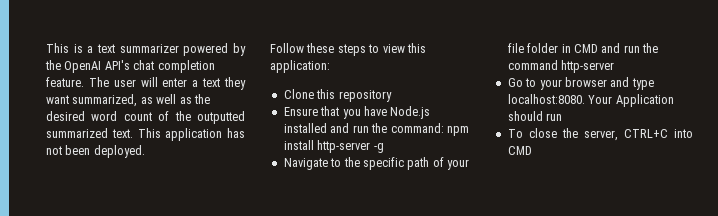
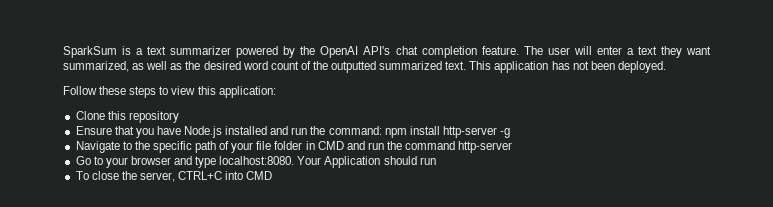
- This is a text summarizer powered by the OpenAI API's chat completion feature.
+ SparkSum is a text summarizer powered by the OpenAI API's chat completion feature.

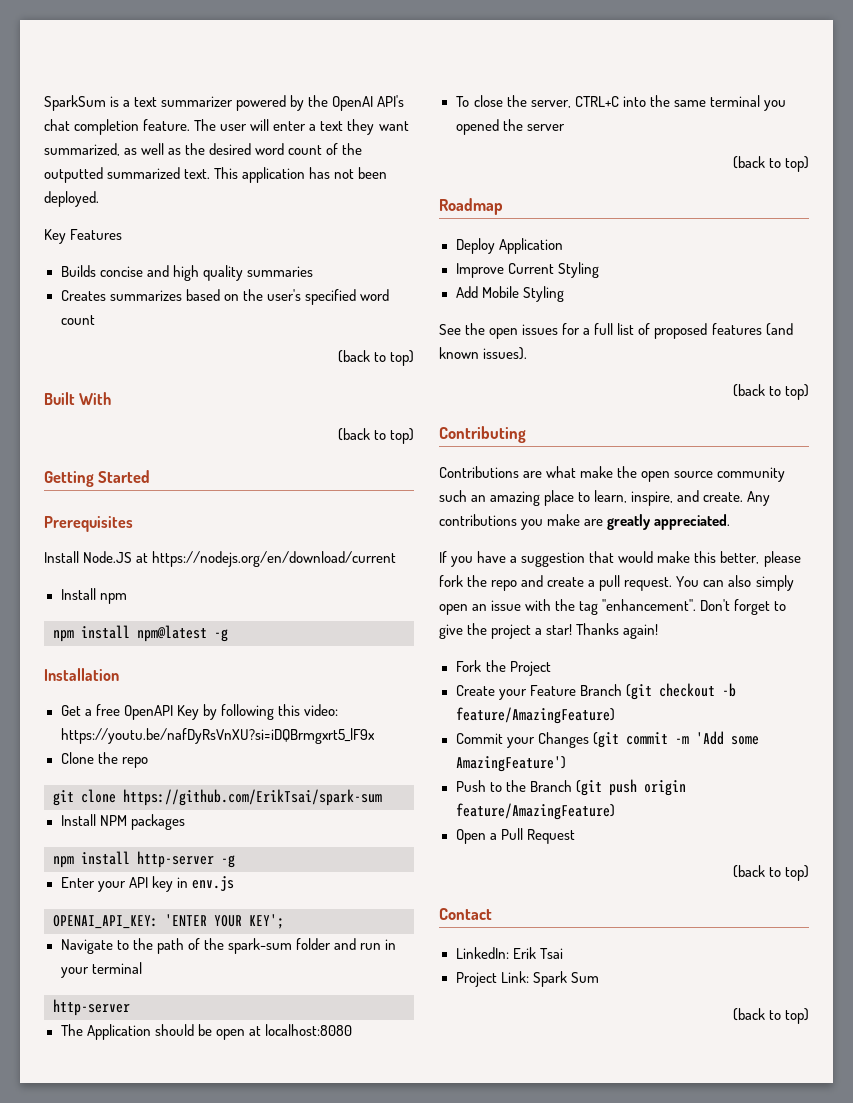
- Follow these steps to view this application:
- Clone this repository
- Ensure that you have Node.js installed and run the command: npm install http-server -g
+ Key Features
+ Builds concise and high quality summaries
+ Creates summarizes based on the user's specified word count
+ (back to top)
+ Built With
+ (back to top)
+ Getting Started
+ Prerequisites
+ Install Node.JS at https://nodejs.org/en/download/current
+ Install npm
+ npm install npm@latest -g
+ Installation
+ Get a free OpenAPI Key by following this video: https://youtu.be/nafDyRsVnXU?si=iDQBrmgxrt5_lF9x
+ Clone the repo
+ git clone https://github.com/ErikTsai/spark-sum
+ Install NPM packages
+ npm install http-server -g
+ Enter your API key in env.js
+ OPENAI_API_KEY: 'ENTER YOUR KEY';
- Navigate to the specific path of your file folder in CMD and run the command http-server
- Go to your browser and type localhost:8080. Your Application should run
+ Navigate to the path of the spark-sum folder and run in your terminal
+ http-server
+ The Application should be open at localhost:8080
- To close the server, CTRL+C into CMD
+ To close the server, CTRL+C into the same terminal you opened the server
+ (back to top)
+ Roadmap
+ Deploy Application
+ Improve Current Styling
+ Add Mobile Styling
+ See the open issues for a full list of proposed features (and known issues).
+ (back to top)
+ Contributing
+ Contributions are what make the open source community such an amazing place to learn, inspire, and create. Any contributions you make are greatly appreciated.
+ If you have a suggestion that would make this better, please fork the repo and create a pull request. You can also simply open an issue with the tag "enhancement". Don't forget to give the project a star! Thanks again!
+ Fork the Project
+ Create your Feature Branch (git checkout -b feature/AmazingFeature)
+ Commit your Changes (git commit -m 'Add some AmazingFeature')
+ Push to the Branch (git push origin feature/AmazingFeature)
+ Open a Pull Request
+ (back to top)
+ Contact
+ LinkedIn: Erik Tsai
+ Project Link: Spark Sum
+ (back to top)

